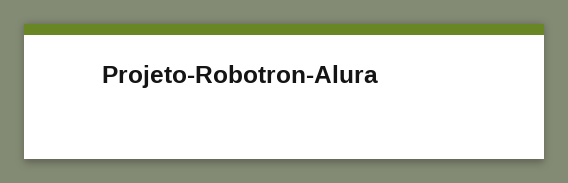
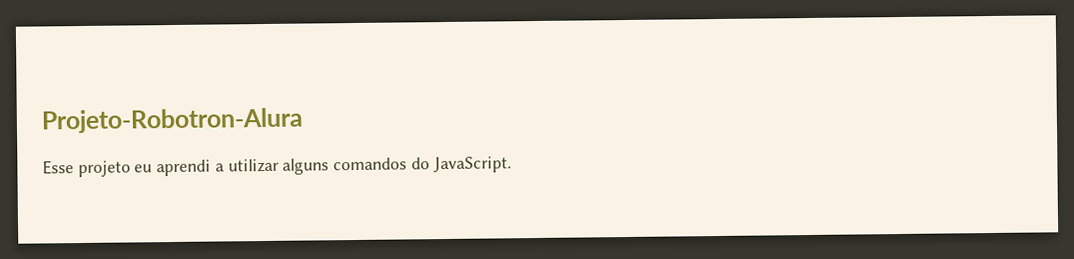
+ Esse projeto eu aprendi a utilizar alguns comandos do JavaScript.

